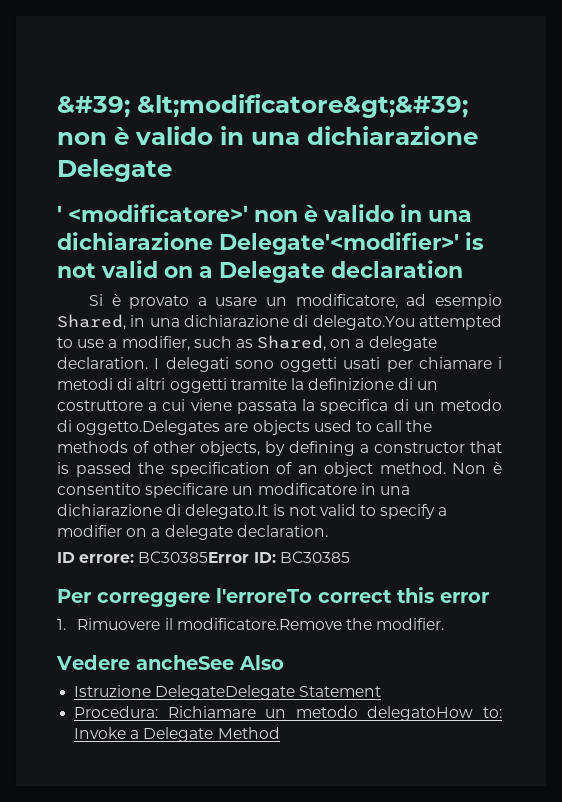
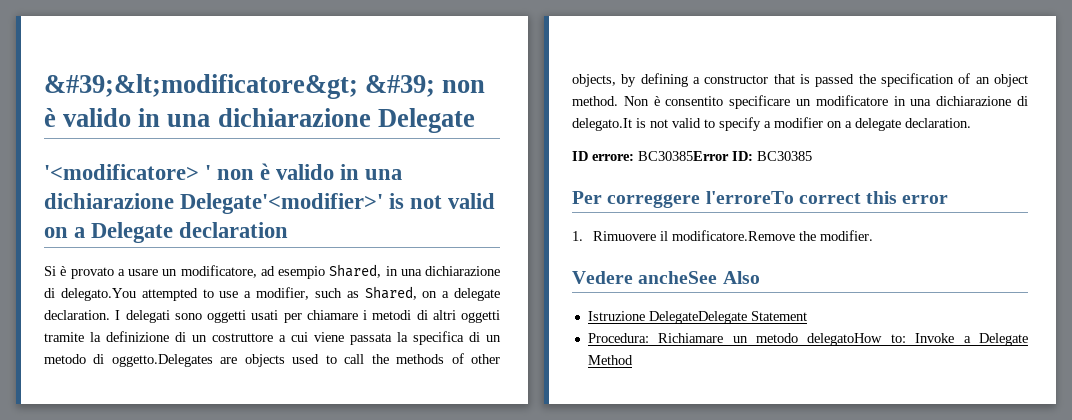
- &#39; &lt;modificatore&gt;&#39; non è valido in una dichiarazione Delegate
+ &#39;&lt;modificatore&gt; &#39; non è valido in una dichiarazione Delegate
- ' <modificatore>' non è valido in una dichiarazione Delegate'<modifier>' is not valid on a Delegate declaration
+ '<modificatore> ' non è valido in una dichiarazione Delegate'<modifier>' is not valid on a Delegate declaration

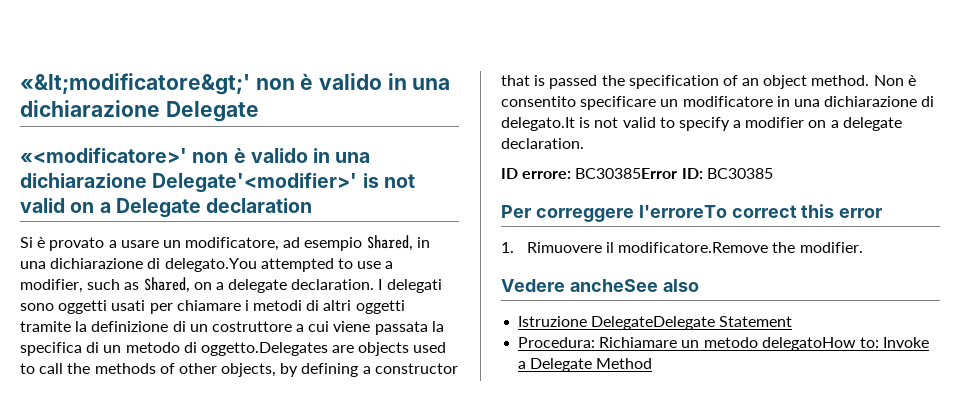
- &#39;&lt;modificatore&gt; &#39; non è valido in una dichiarazione Delegate
+ «&lt;modificatore&gt;' non è valido in una dichiarazione Delegate
- '<modificatore> ' non è valido in una dichiarazione Delegate'<modifier>' is not valid on a Delegate declaration
+ «<modificatore>' non è valido in una dichiarazione Delegate'<modifier>' is not valid on a Delegate declaration
- Vedere ancheSee Also
+ Vedere ancheSee also

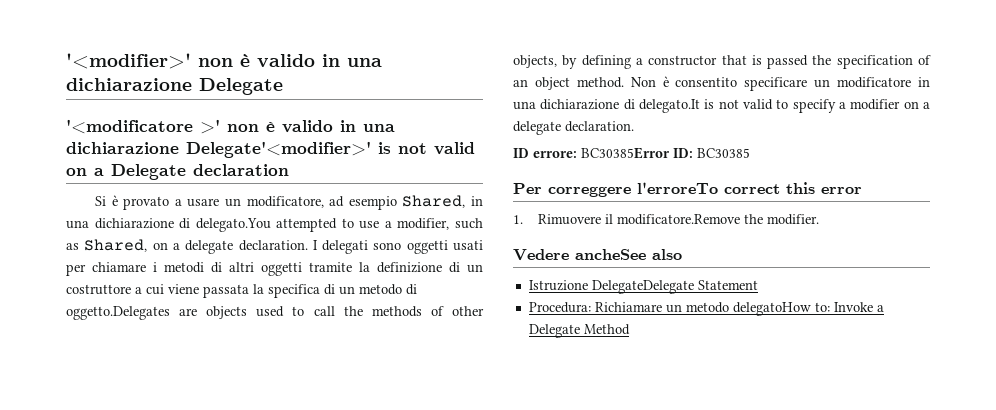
- «&lt;modificatore&gt;' non è valido in una dichiarazione Delegate
+ '<modifier>' non è valido in una dichiarazione Delegate
- «<modificatore>' non è valido in una dichiarazione Delegate'<modifier>' is not valid on a Delegate declaration
+ '<modificatore >' non è valido in una dichiarazione Delegate'<modifier>' is not valid on a Delegate declaration

